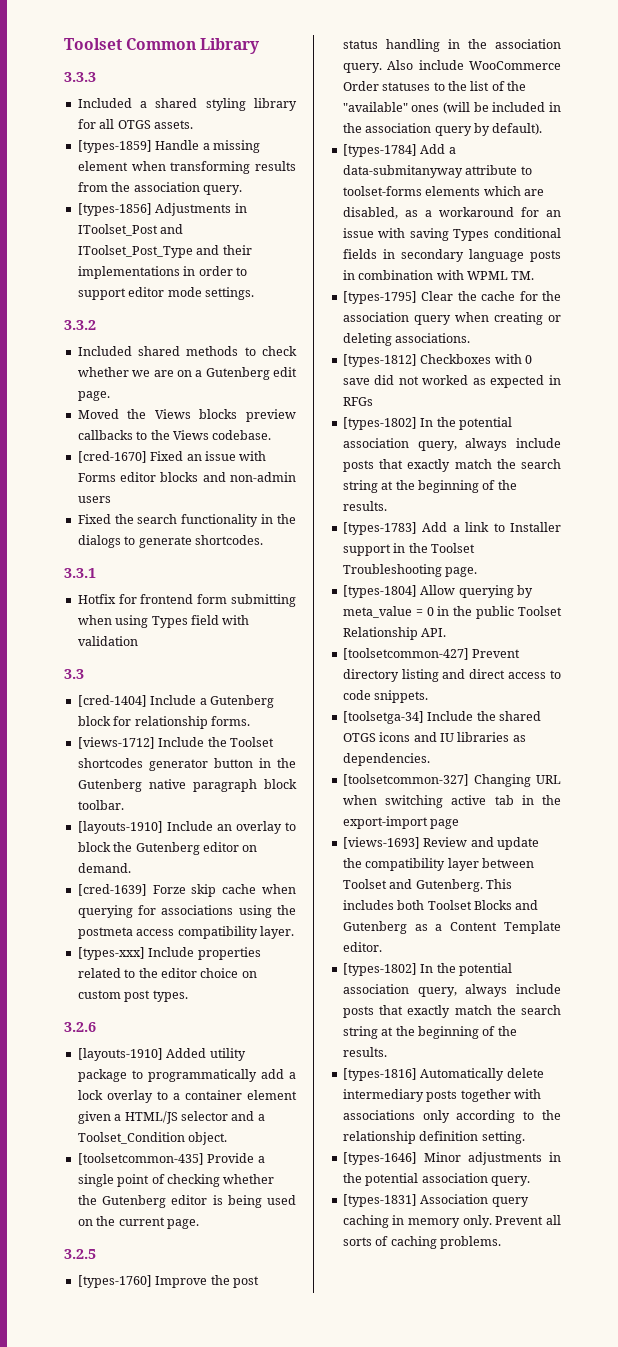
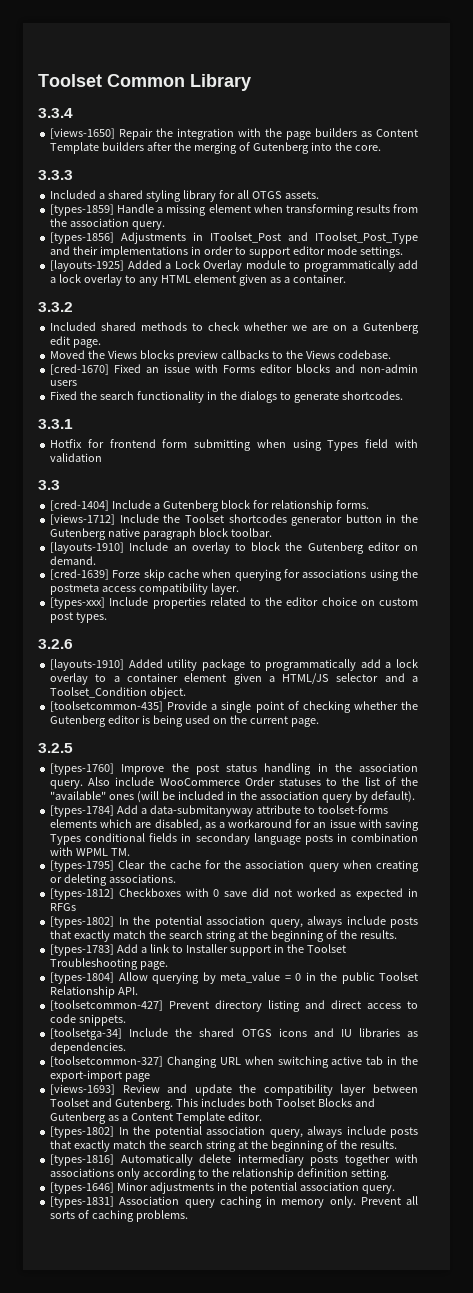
+ 3.3.4
+ [views-1650] Repair the integration with the page builders as Content Template builders after the merging of Gutenberg into the core.
+ [layouts-1925] Added a Lock Overlay module to programmatically add a lock overlay to any HTML element given as a container.

